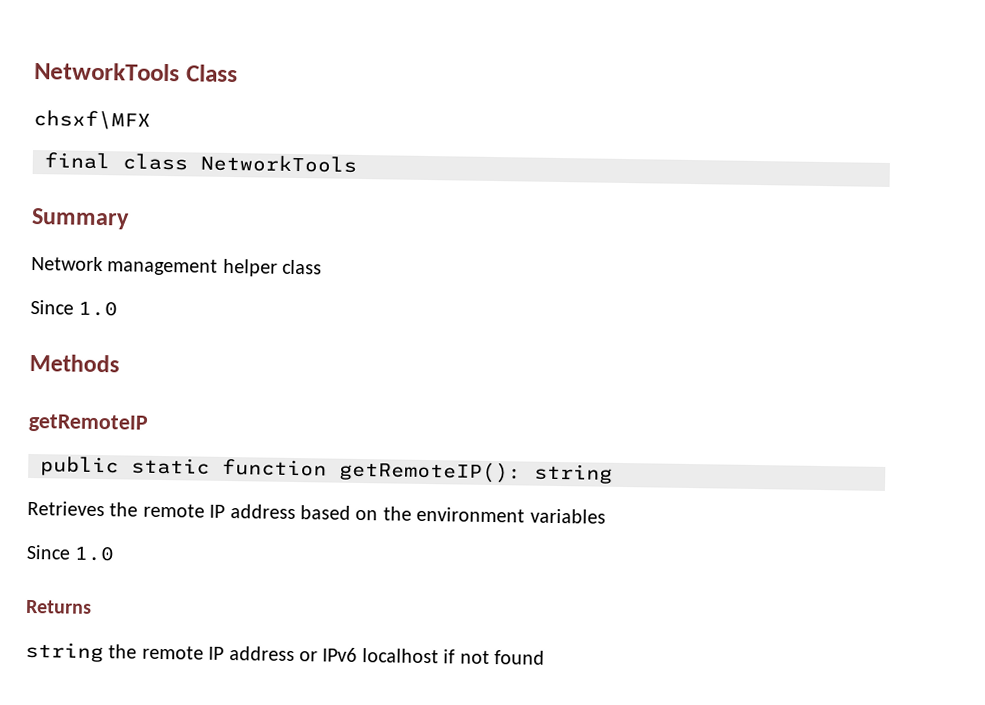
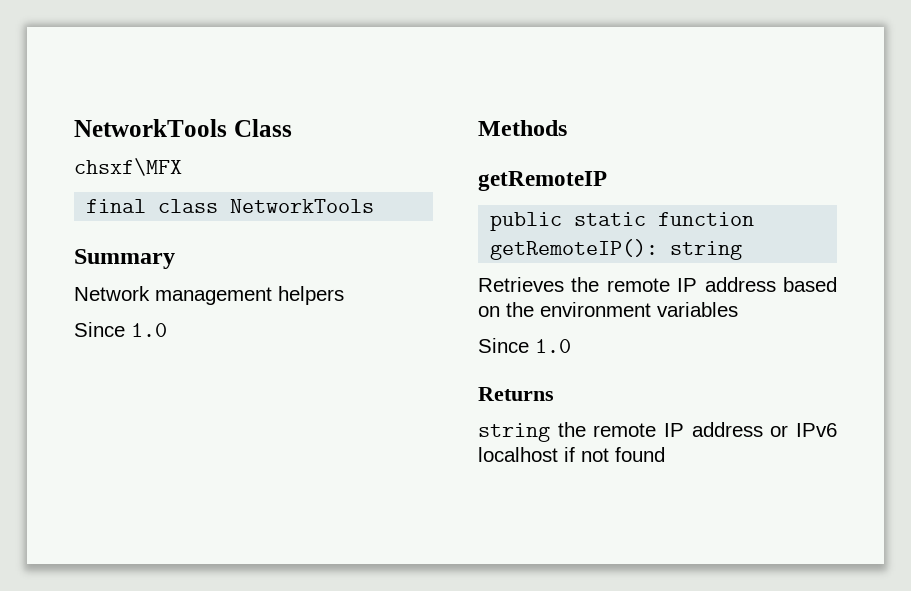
- Network management helper class
+ Network management helpers

